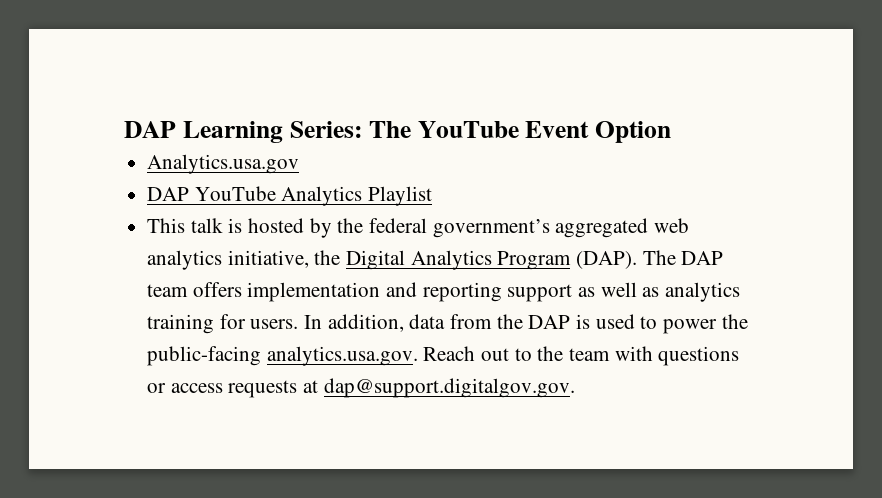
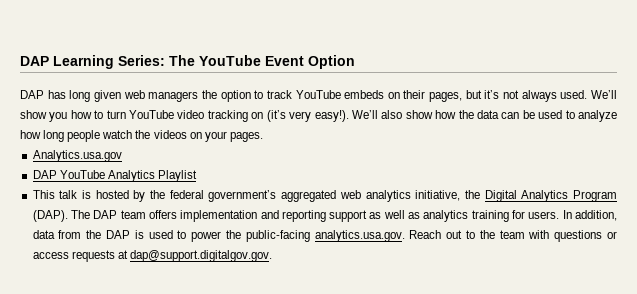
+ DAP has long given web managers the option to track YouTube embeds on their pages, but it’s not always used. We’ll show you how to turn YouTube video tracking on (it’s very easy!). We’ll also show how the data can be used to analyze how long people watch the videos on your pages.

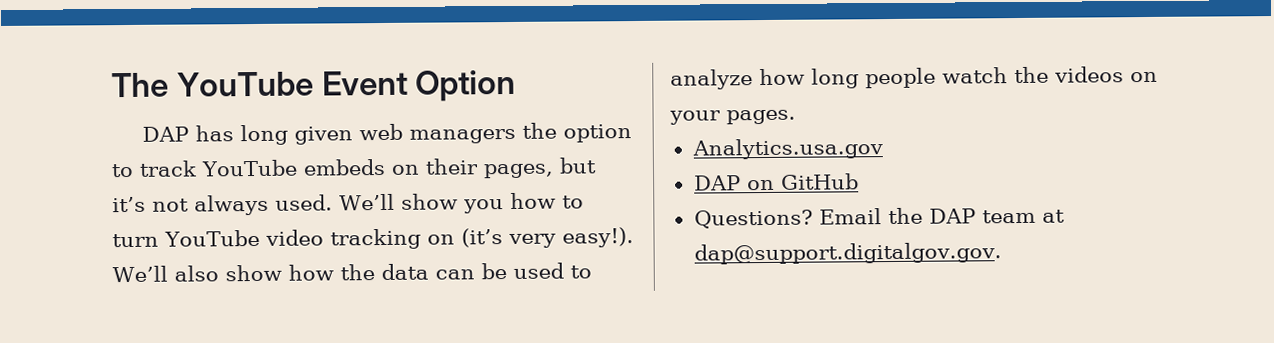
- DAP Learning Series: The YouTube Event Option
+ The YouTube Event Option
- DAP YouTube Analytics Playlist
- This talk is hosted by the federal government’s aggregated web analytics initiative, the Digital Analytics Program (DAP). The DAP team offers implementation and reporting support as well as analytics training for users. In addition, data from the DAP is used to power the public-facing analytics.usa.gov. Reach out to the team with questions or access requests at dap@support.digitalgov.gov.
+ DAP on GitHub
+ Questions? Email the DAP team at dap@support.digitalgov.gov.

